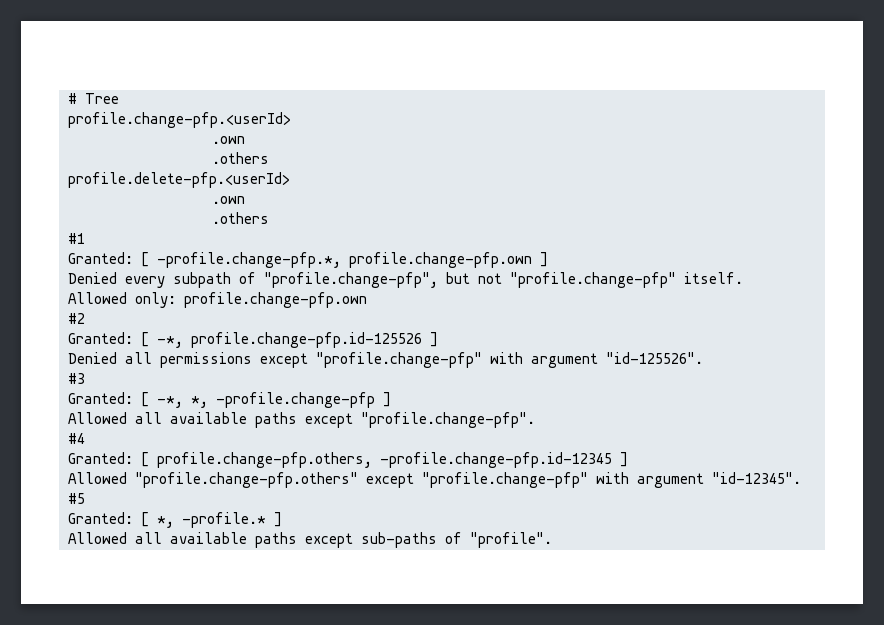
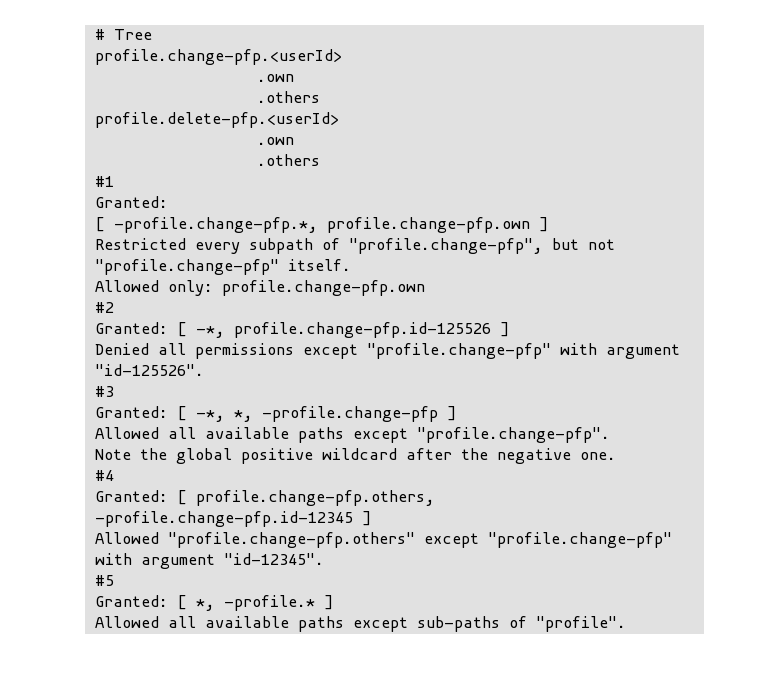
  #1
- Granted: [ -profile.change-pfp.*, profile.change-pfp.own ]
+ Granted:
+ [ -profile.change-pfp.*, profile.change-pfp.own ]
- Denied every subpath of "profile.change-pfp", but not "profile.change-pfp" itself.
+ Restricted every subpath of "profile.change-pfp", but not "profile.change-pfp" itself.
+ Note the global positive wildcard after the negative one.

